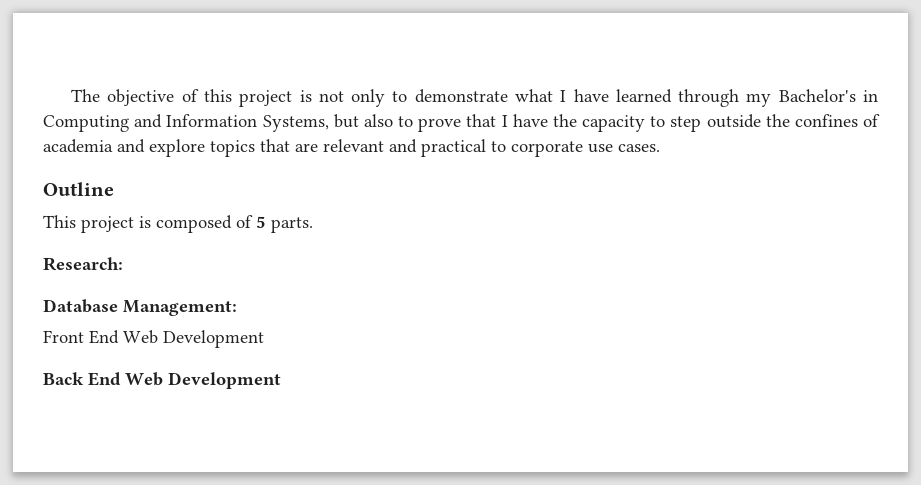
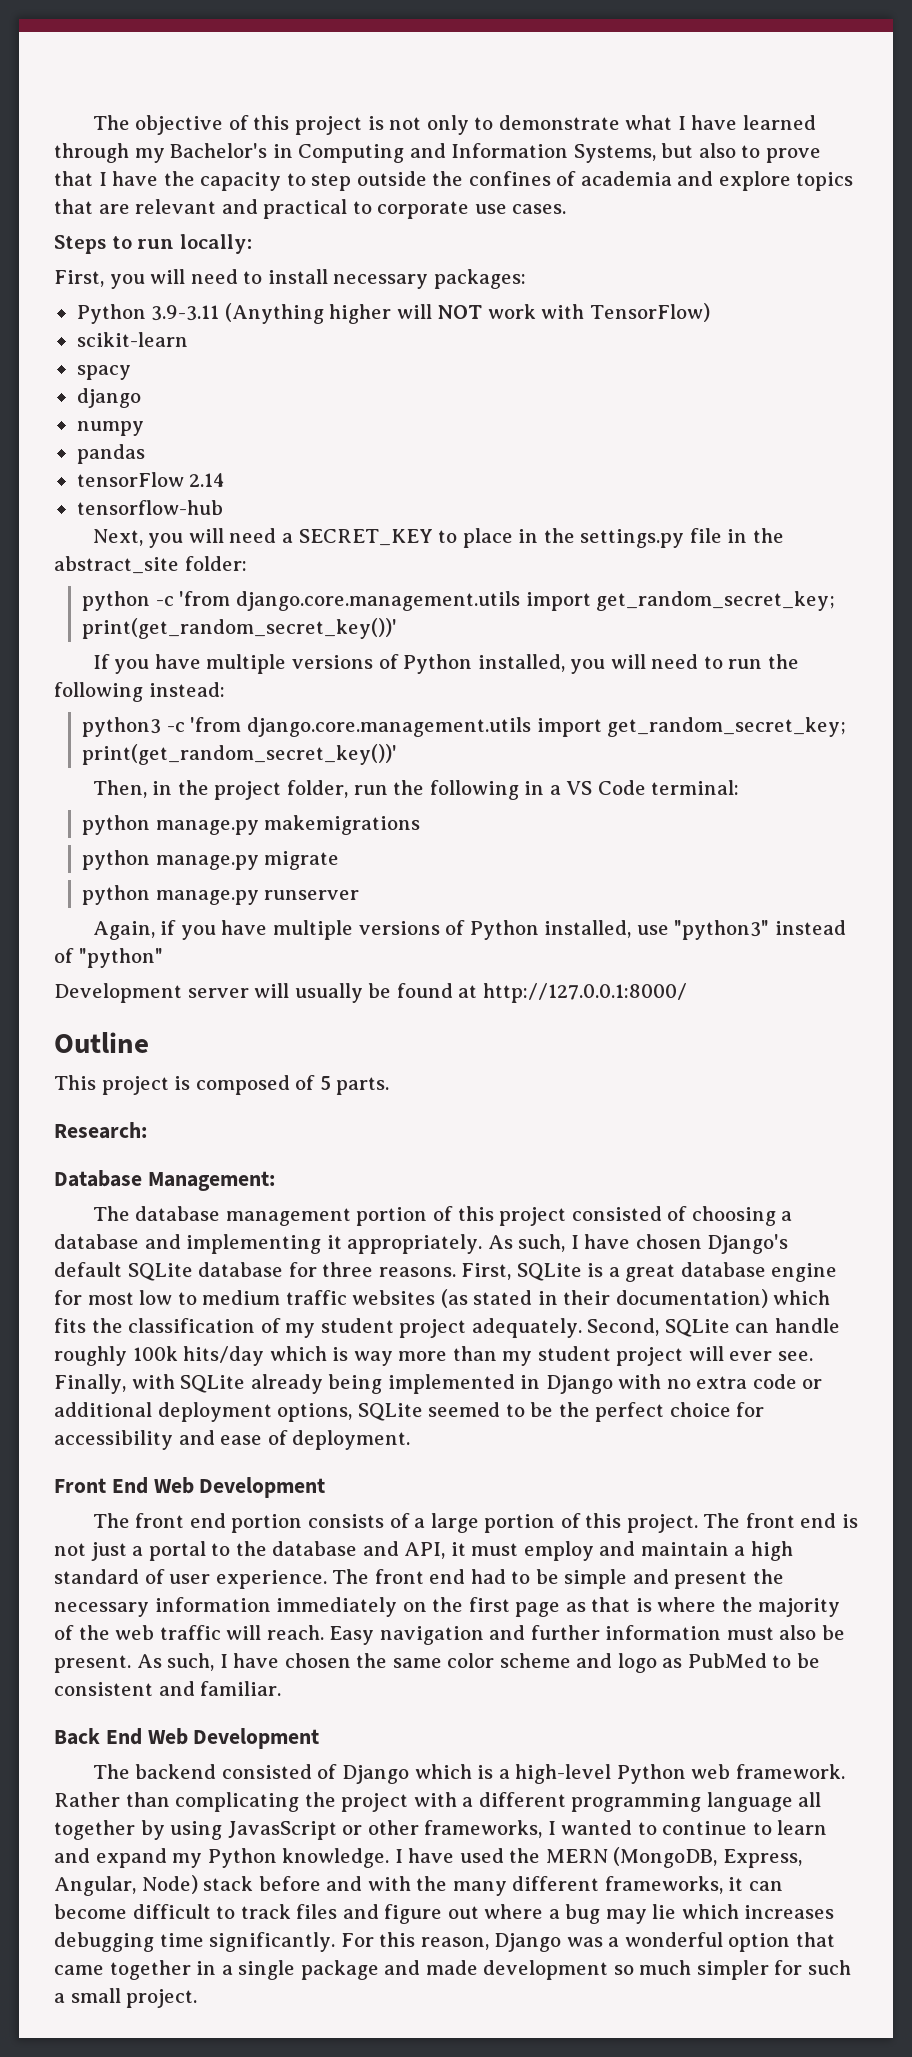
+ Steps to run locally:
+ First, you will need to install necessary packages:
+ Python 3.9-3.11 (Anything higher will NOT work with TensorFlow)
+ scikit-learn
+ spacy
+ django
+ numpy
+ pandas
+ tensorFlow 2.14
+ tensorflow-hub
+ Next, you will need a SECRET_KEY to place in the settings.py file in the abstract_site folder:
+ python -c 'from django.core.management.utils import get_random_secret_key; print(get_random_secret_key())'
+ If you have multiple versions of Python installed, you will need to run the following instead:
+ python3 -c 'from django.core.management.utils import get_random_secret_key; print(get_random_secret_key())'
+ Then, in the project folder, run the following in a VS Code terminal:
+ python manage.py makemigrations
+ python manage.py migrate
+ python manage.py runserver
+ Again, if you have multiple versions of Python installed, use "python3" instead of "python"
+ Development server will usually be found at http://127.0.0.1:8000/
+ The database management portion of this project consisted of choosing a database and implementing it appropriately. As such, I have chosen Django's default SQLite database for three reasons. First, SQLite is a great database engine for most low to medium traffic websites (as stated in their documentation) which fits the classification of my student project adequately. Second, SQLite can handle roughly 100k hits/day which is way more than my student project will ever see. Finally, with SQLite already being implemented in Django with no extra code or additional deployment options, SQLite seemed to be the perfect choice for accessibility and ease of deployment.
  Front End Web Development
+ The front end portion consists of a large portion of this project. The front end is not just a portal to the database and API, it must employ and maintain a high standard of user experience. The front end had to be simple and present the necessary information immediately on the first page as that is where the majority of the web traffic will reach. Easy navigation and further information must also be present. As such, I have chosen the same color scheme and logo as PubMed to be consistent and familiar.
  Back End Web Development
+ The backend consisted of Django which is a high-level Python web framework. Rather than complicating the project with a different programming language all together by using JavasScript or other frameworks, I wanted to continue to learn and expand my Python knowledge. I have used the MERN (MongoDB, Express, Angular, Node) stack before and with the many different frameworks, it can become difficult to track files and figure out where a bug may lie which increases debugging time significantly. For this reason, Django was a wonderful option that came together in a single package and made development so much simpler for such a small project.

